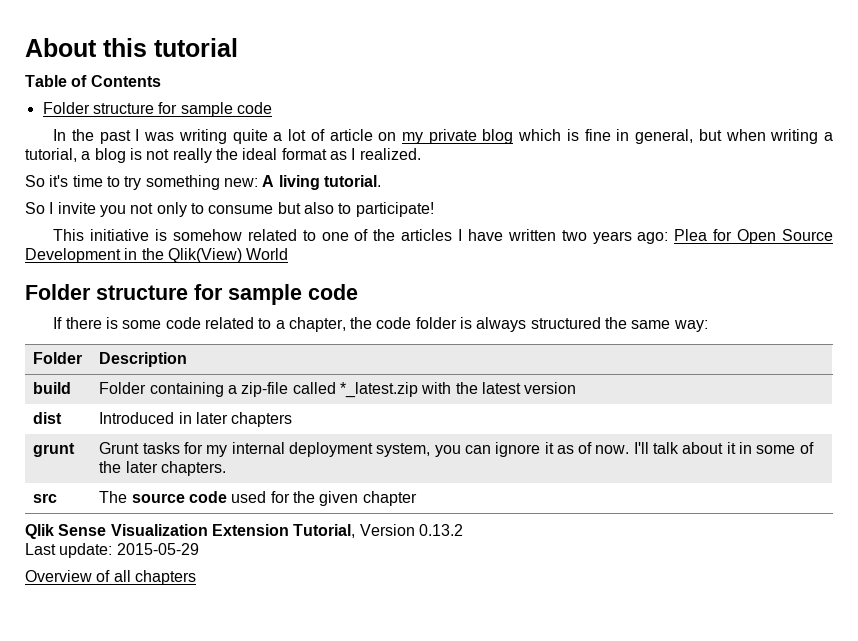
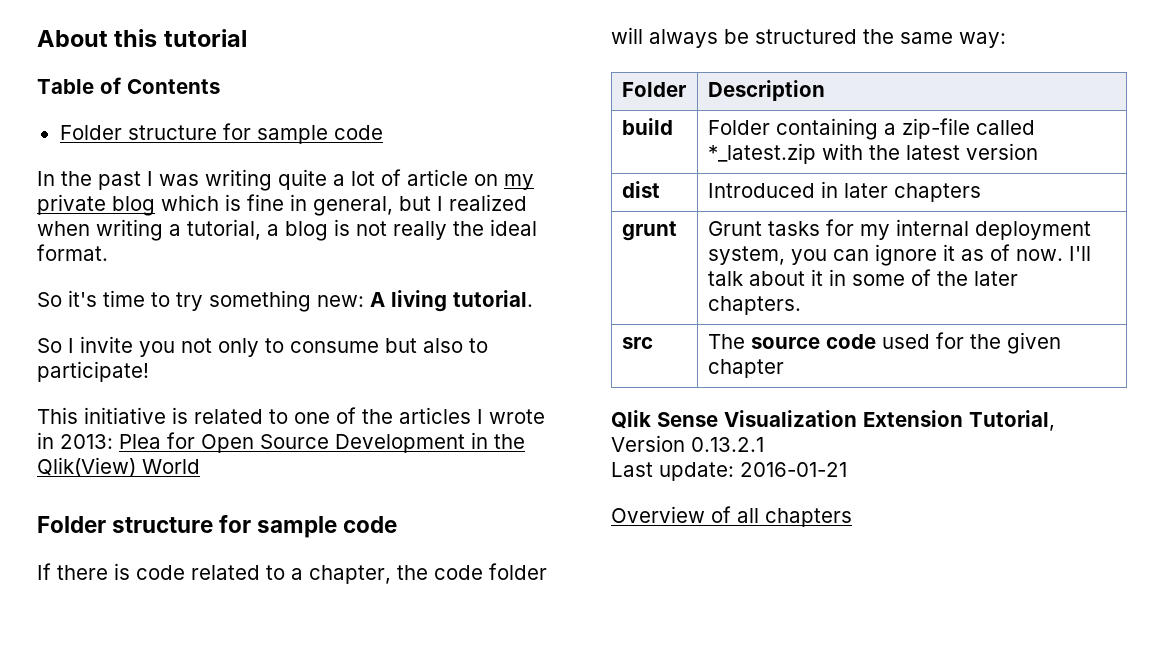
- In the past I was writing quite a lot of article on my private blog which is fine in general, but when writing a tutorial, a blog is not really the ideal format as I realized.
+ In the past I was writing quite a lot of article on my private blog which is fine in general, but I realized when writing a tutorial, a blog is not really the ideal format.
- This initiative is somehow related to one of the articles I have written two years ago: Plea for Open Source Development in the Qlik(View) World
+ This initiative is related to one of the articles I wrote in 2013: Plea for Open Source Development in the Qlik(View) World
- If there is some code related to a chapter, the code folder is always structured the same way:
+ If there is code related to a chapter, the code folder will always be structured the same way:
- Qlik Sense Visualization Extension Tutorial, Version 0.13.2
+ Qlik Sense Visualization Extension Tutorial, Version 0.13.2.1
- Last update: 2015-05-29
+ Last update: 2016-01-21

